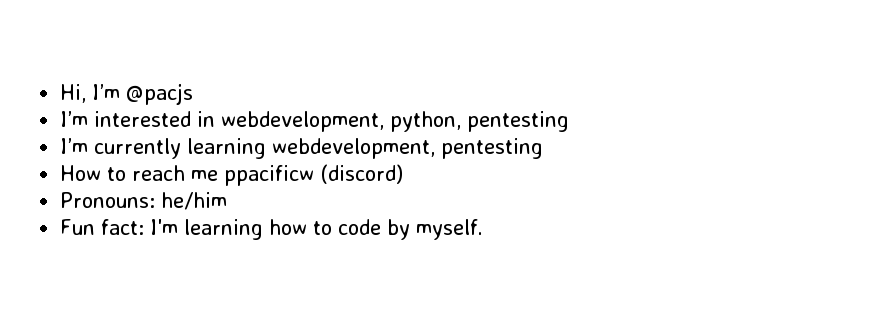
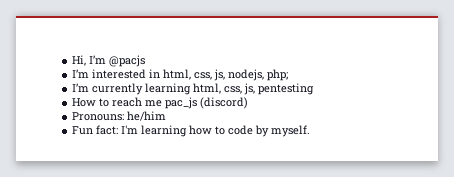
- I’m interested in webdevelopment, python, pentesting
+ I’m interested in html, css, js, nodejs, php;
- I’m currently learning webdevelopment, pentesting
+ I’m currently learning html, css, js, pentesting
- How to reach me ppacificw (discord)
+ How to reach me pac_js (discord)

